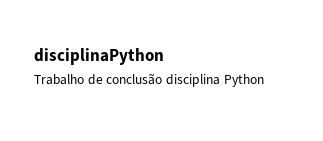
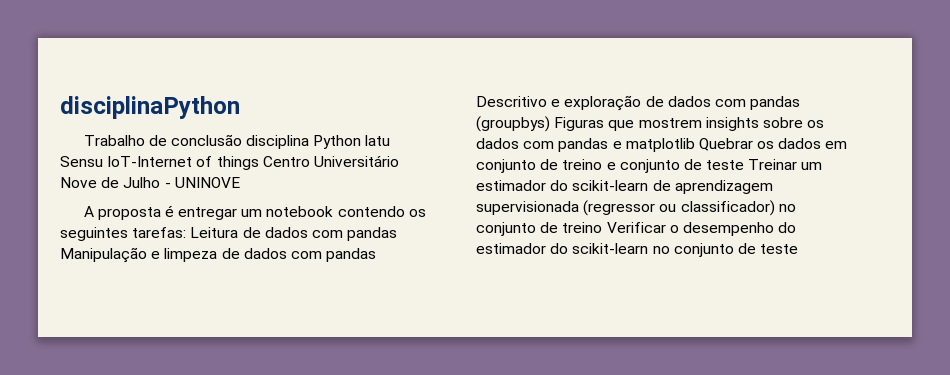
- Trabalho de conclusão disciplina Python
+ Trabalho de conclusão disciplina Python latu Sensu IoT-Internet of things Centro Universitário Nove de Julho - UNINOVE
+ A proposta é entregar um notebook contendo os seguintes tarefas: Leitura de dados com pandas Manipulação e limpeza de dados com pandas Descritivo e exploração de dados com pandas (groupbys) Figuras que mostrem insights sobre os dados com pandas e matplotlib Quebrar os dados em conjunto de treino e conjunto de teste Treinar um estimador do scikit-learn de aprendizagem supervisionada (regressor ou classificador) no conjunto de treino Verificar o desempenho do estimador do scikit-learn no conjunto de teste

